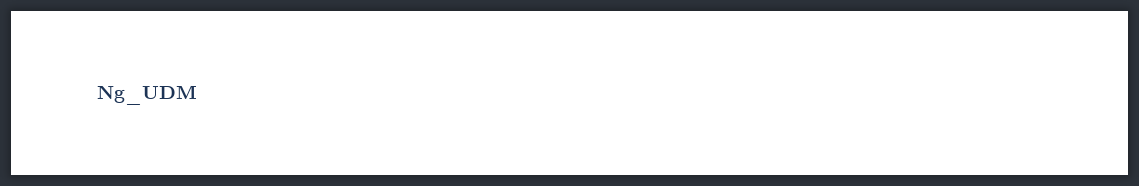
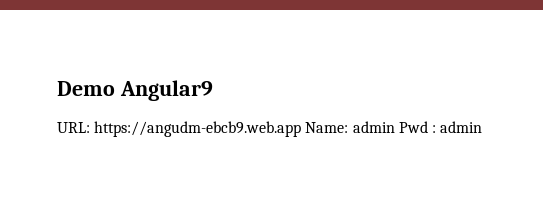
- Ng_UDM
+ Demo Angular9
+ URL: https://angudm-ebcb9.web.app Name: admin Pwd : admin

